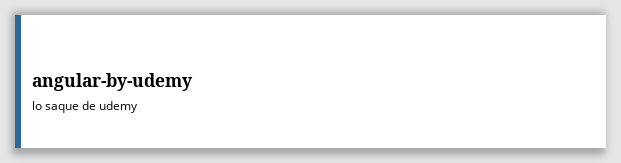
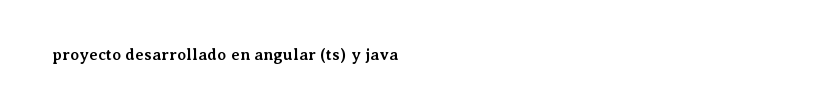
- angular-by-udemy
- lo saque de udemy
+ proyecto desarrollado en angular (ts) y java

